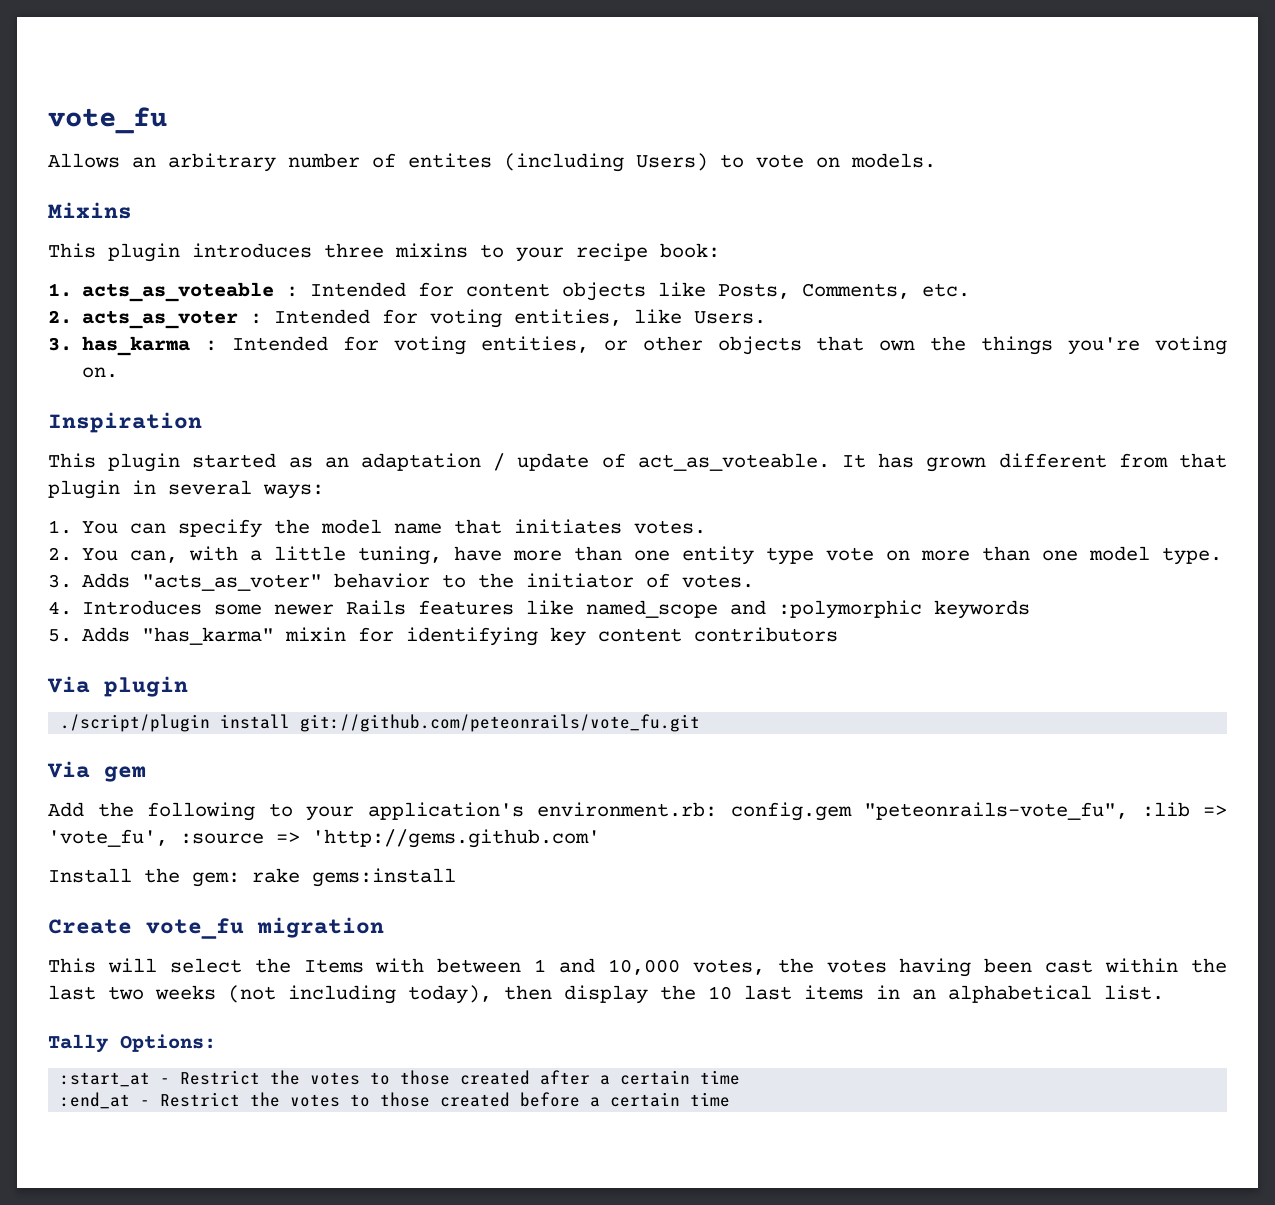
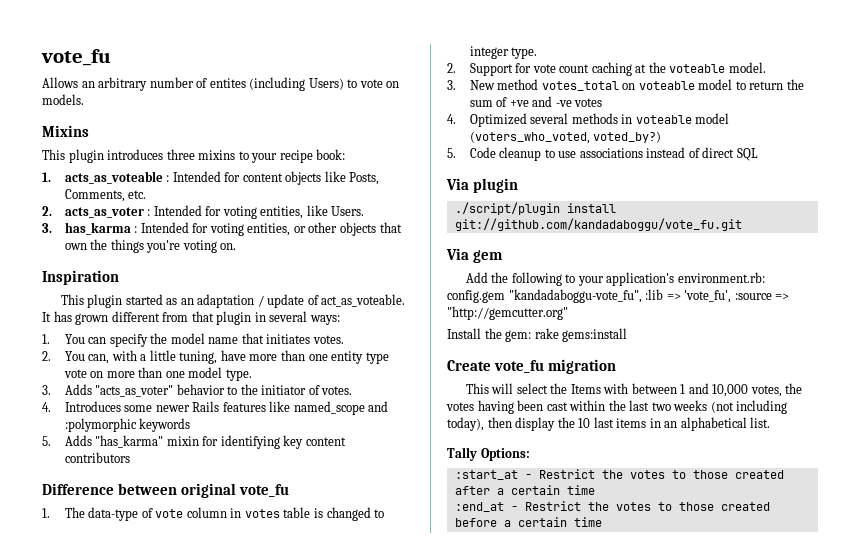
+ Difference between original vote_fu
+ 1. The data-type of vote column in votes table is changed to integer type.
+ 2. Support for vote count caching at the voteable model.
+ 3. New method votes_total on voteable model to return the sum of +ve and -ve votes
+ 4. Optimized several methods in voteable model (voters_who_voted, voted_by?)
+ 5. Code cleanup to use associations instead of direct SQL
- ./script/plugin install git://github.com/peteonrails/vote_fu.git
+ ./script/plugin install git://github.com/kandadaboggu/vote_fu.git
- Add the following to your application's environment.rb: config.gem "peteonrails-vote_fu", :lib => 'vote_fu', :source => 'http://gems.github.com'
+ Add the following to your application's environment.rb: config.gem "kandadaboggu-vote_fu", :lib => 'vote_fu', :source => "http://gemcutter.org"

